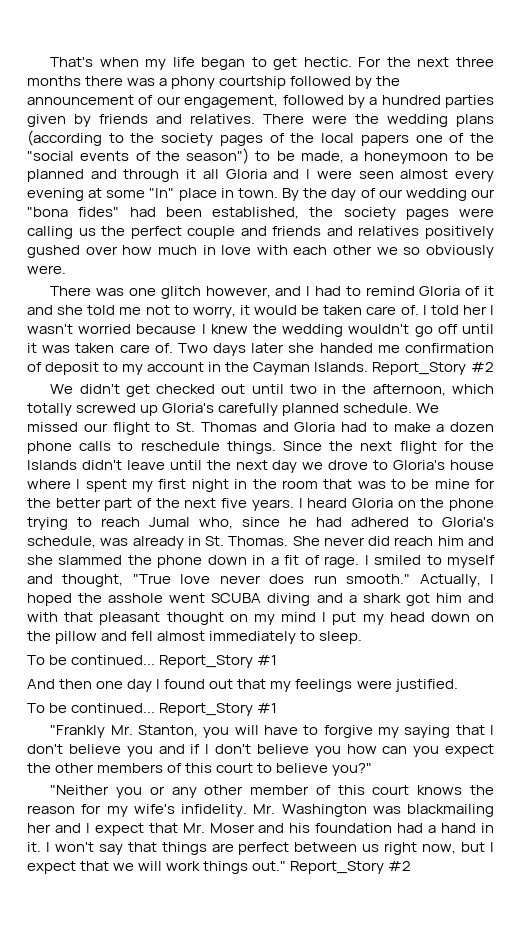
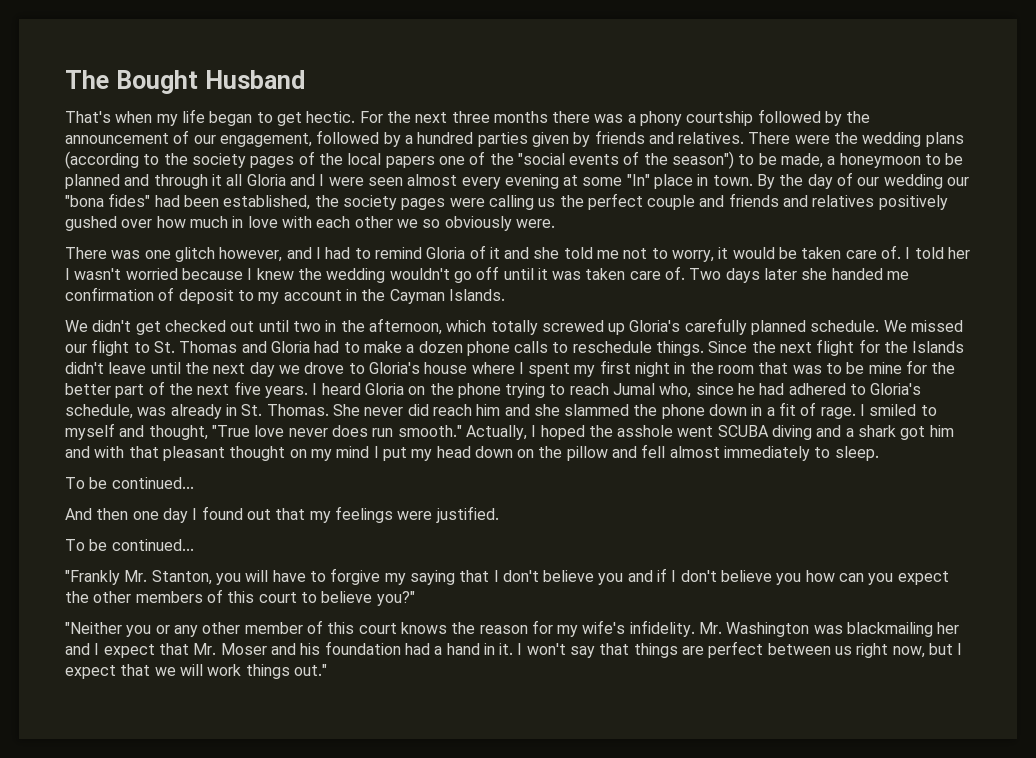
+ The Bought Husband
- Two days later she handed me confirmation of deposit to my account in the Cayman Islands. Report_Story #2
+ Two days later she handed me confirmation of deposit to my account in the Cayman Islands.
  Actually, I hoped the asshole went SCUBA diving and a shark got him and with that pleasant thought on my mind I put my head down on the pillow and fell almost immediately to sleep.
- To be continued... Report_Story #1
+ To be continued...
  And then one day I found out that my feelings were justified.
- To be continued... Report_Story #1
+ To be continued...
- I won't say that things are perfect between us right now, but I expect that we will work things out." Report_Story #2
+ I won't say that things are perfect between us right now, but I expect that we will work things out."

